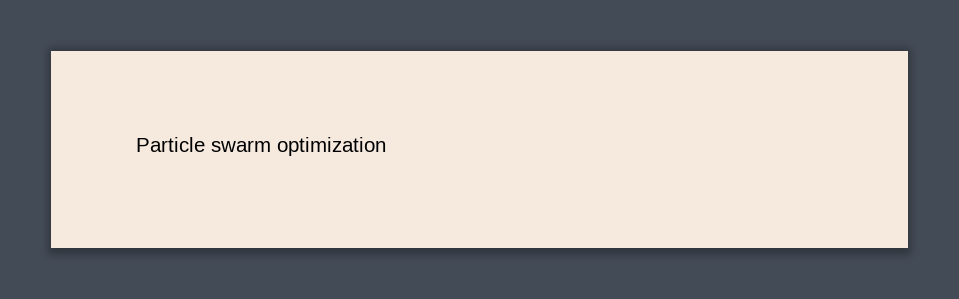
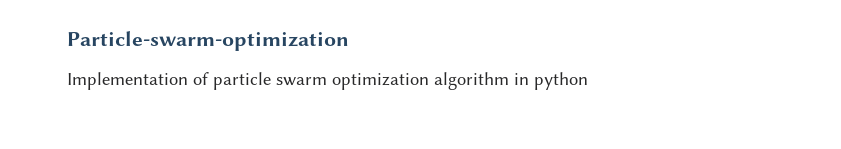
- Particle swarm optimization
+ Particle-swarm-optimization
+ Implementation of particle swarm optimization algorithm in python

